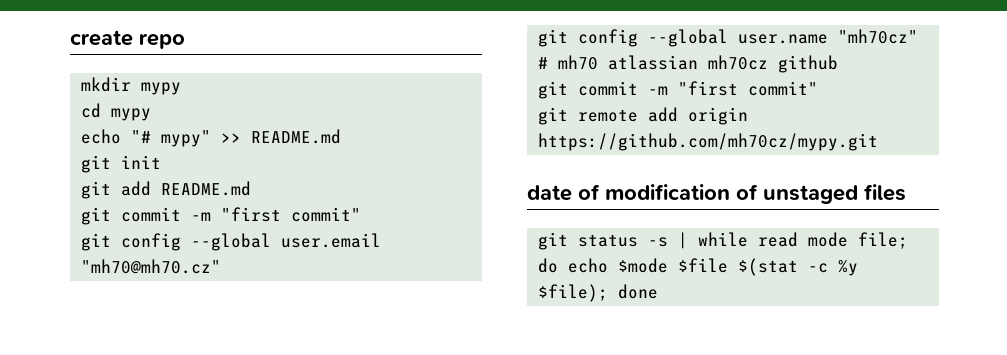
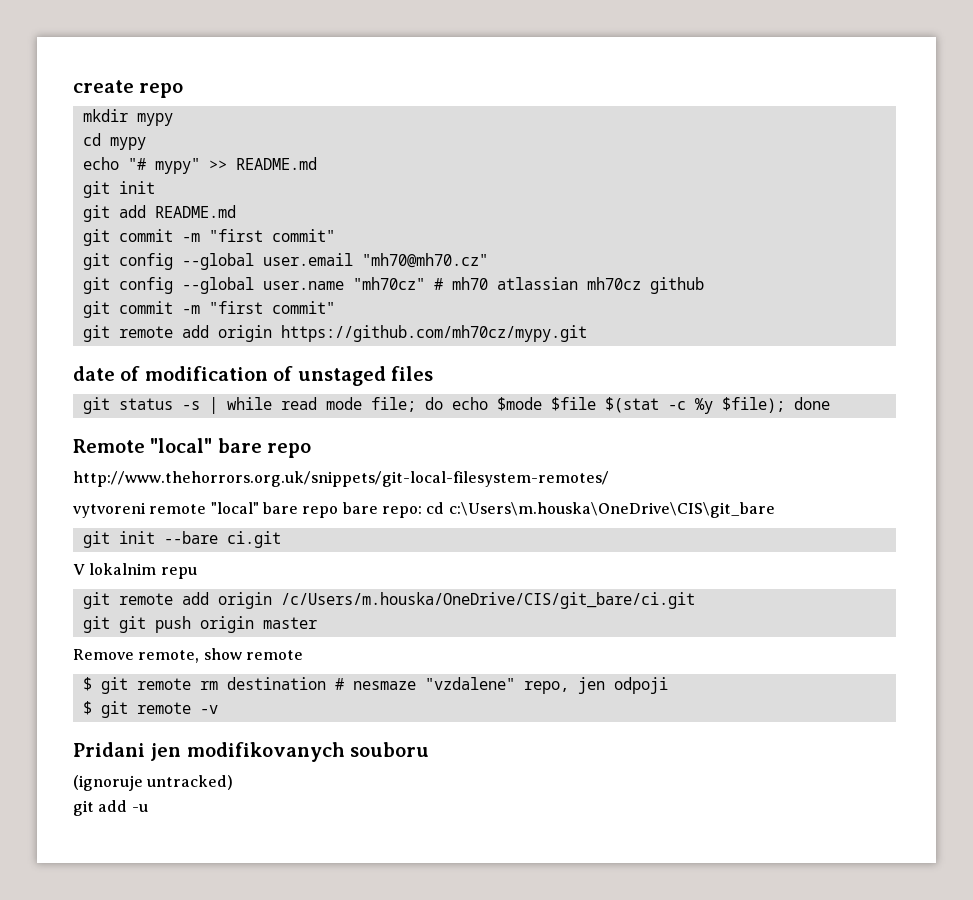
+ Remote "local" bare repo
+ http://www.thehorrors.org.uk/snippets/git-local-filesystem-remotes/
+ vytvoreni remote "local" bare repo bare repo: cd c:\Users\m.houska\OneDrive\CIS\git_bare
+ git init --bare ci.git
+ V lokalnim repu
+ git remote add origin /c/Users/m.houska/OneDrive/CIS/git_bare/ci.git
+ git git push origin master
+ Remove remote, show remote
+ $ git remote rm destination # nesmaze "vzdalene" repo, jen odpoji
+ $ git remote -v
+ Pridani jen modifikovanych souboru
+ (ignoruje untracked)
+ git add -u

